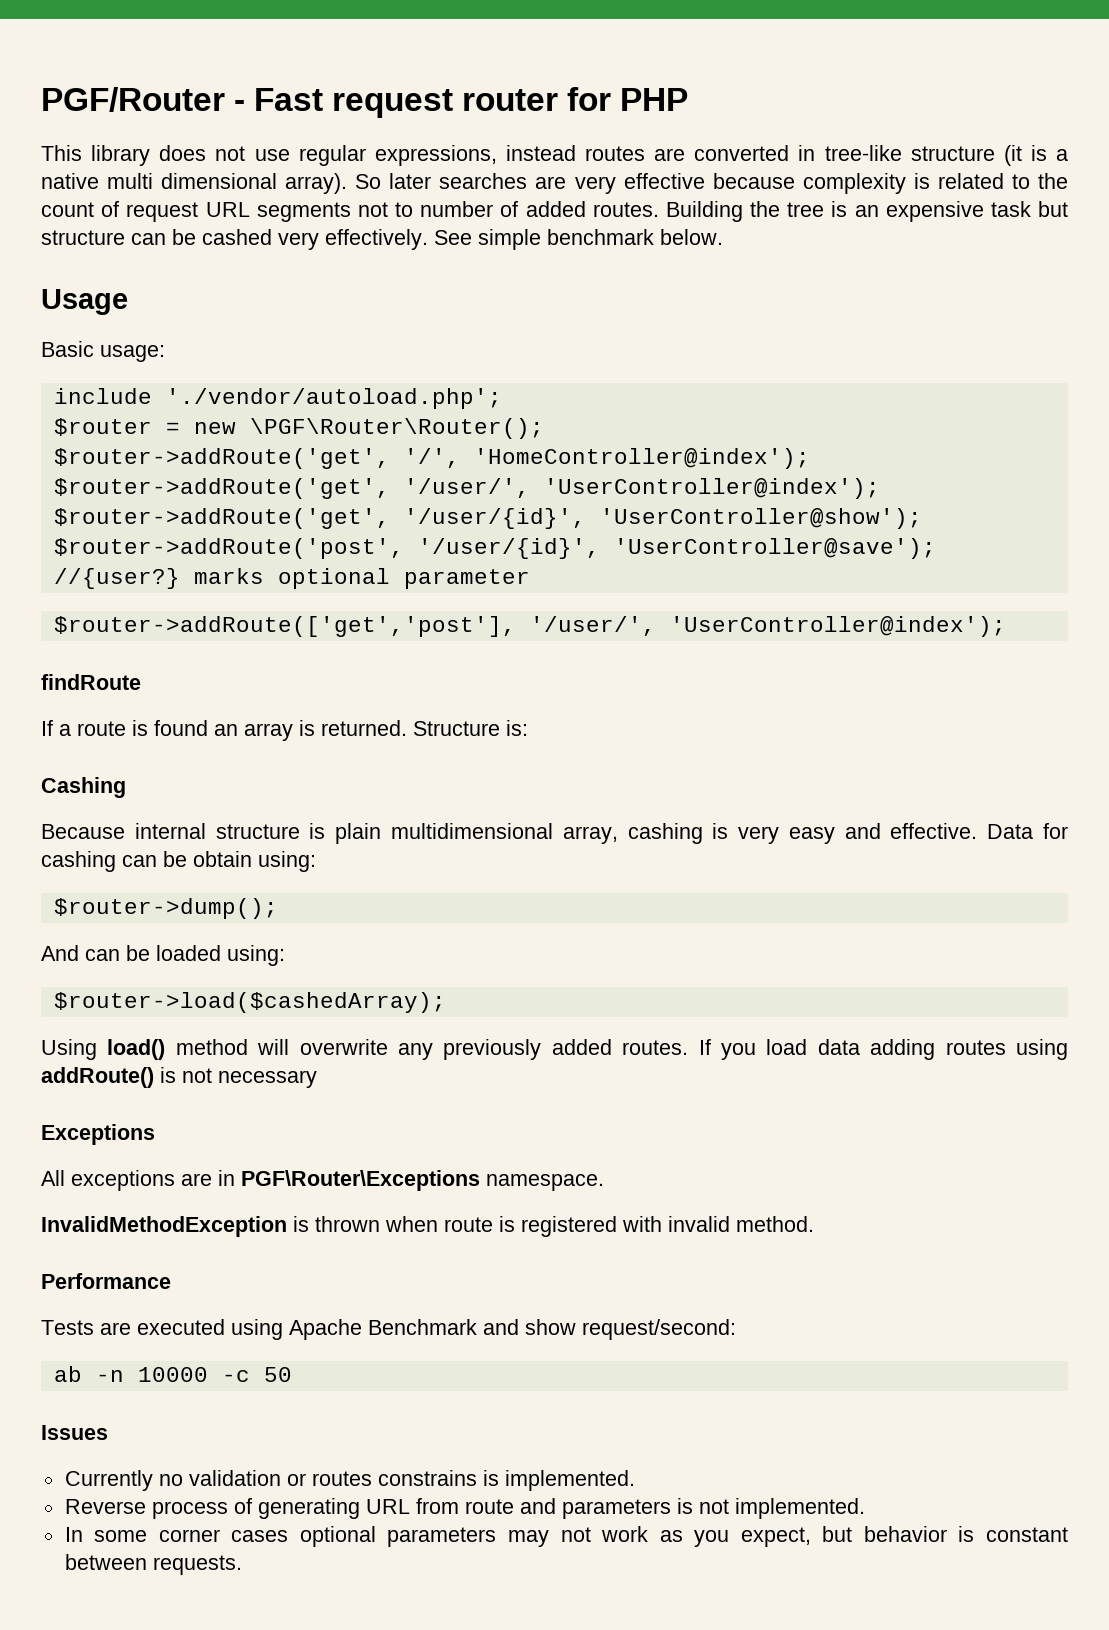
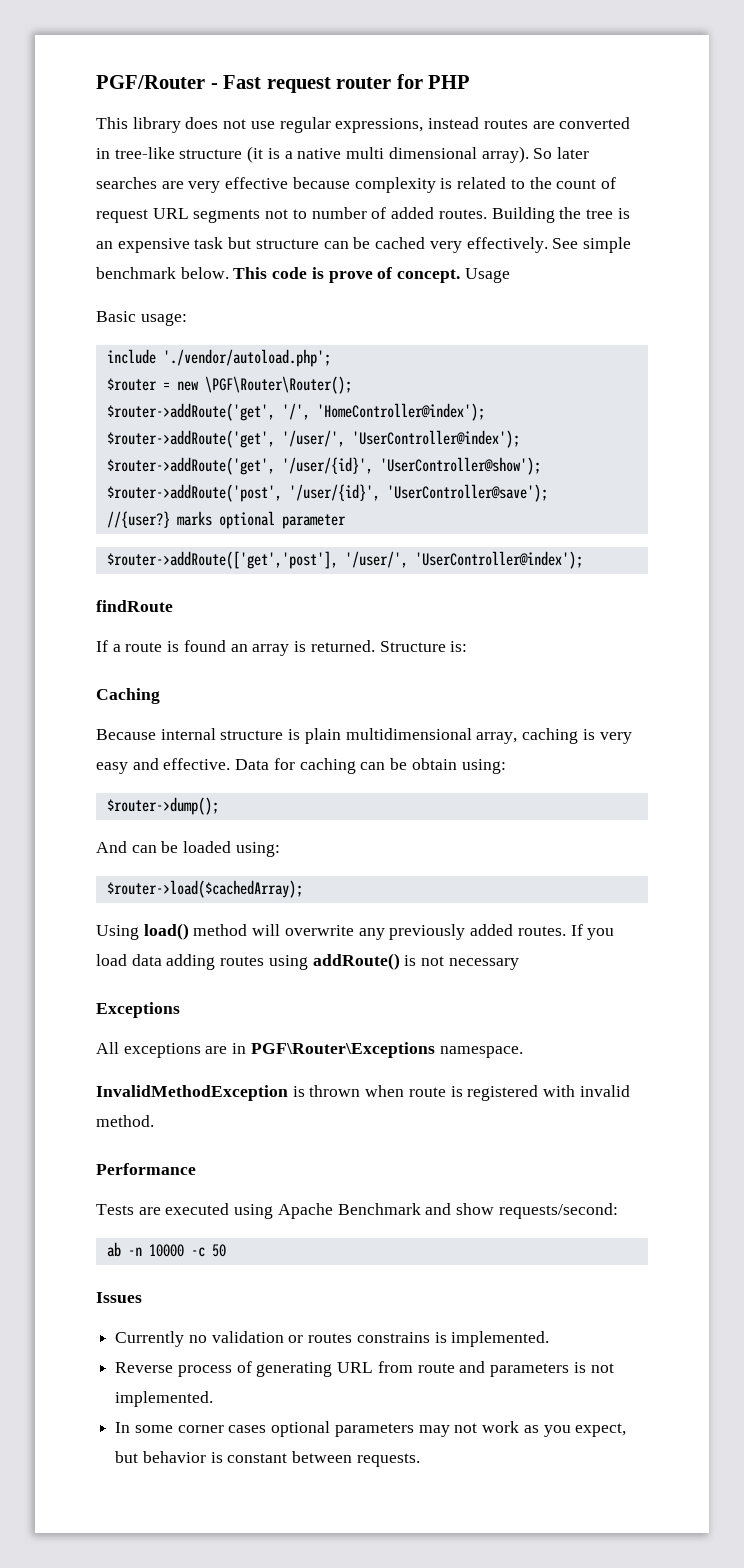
- Building the tree is an expensive task but structure can be cashed very effectively.
+ Building the tree is an expensive task but structure can be cached very effectively.
- See simple benchmark below.
- Usage
+ See simple benchmark below. This code is prove of concept. Usage
- Cashing
+ Caching
- Because internal structure is plain multidimensional array, cashing is very easy and effective.
+ Because internal structure is plain multidimensional array, caching is very easy and effective.
- Data for cashing can be obtain using:
+ Data for caching can be obtain using:
- $router->load($cashedArray);
+ $router->load($cachedArray);
- Tests are executed using Apache Benchmark and show request/second:
+ Tests are executed using Apache Benchmark and show requests/second:

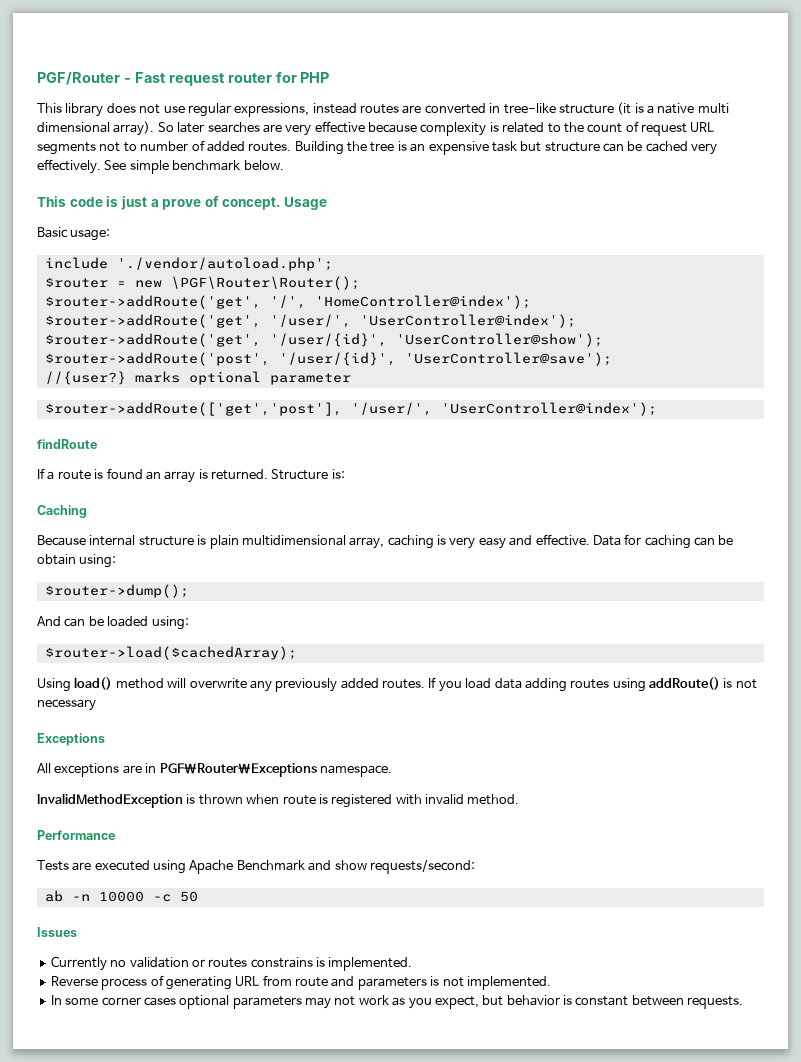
- See simple benchmark below. This code is prove of concept.
+ See simple benchmark below.
+ This code is just a prove of concept.

